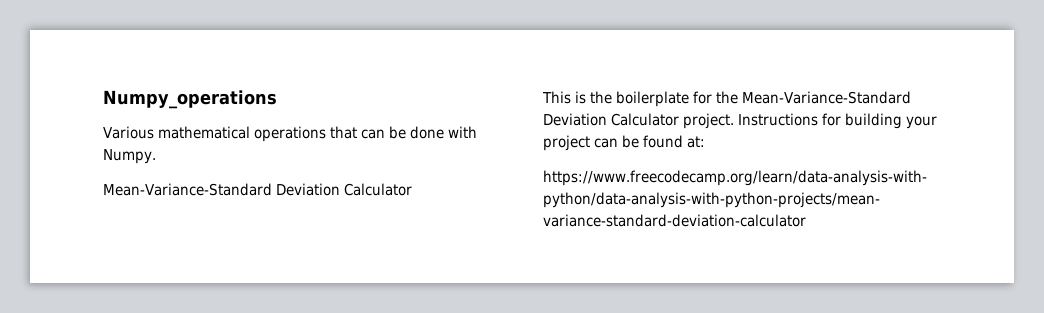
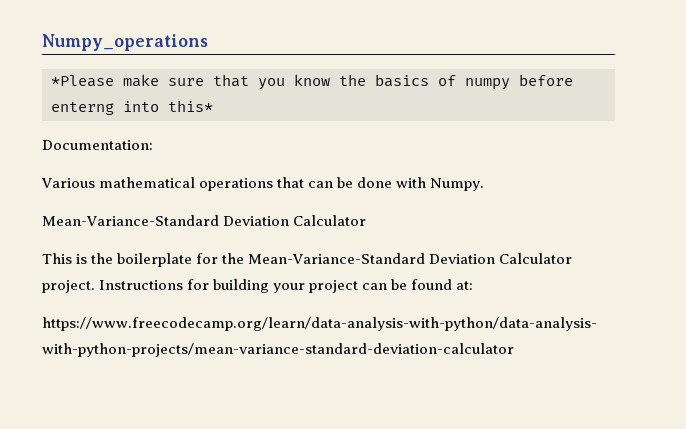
+ *Please make sure that you know the basics of numpy before enterng into this*
+ Documentation:

